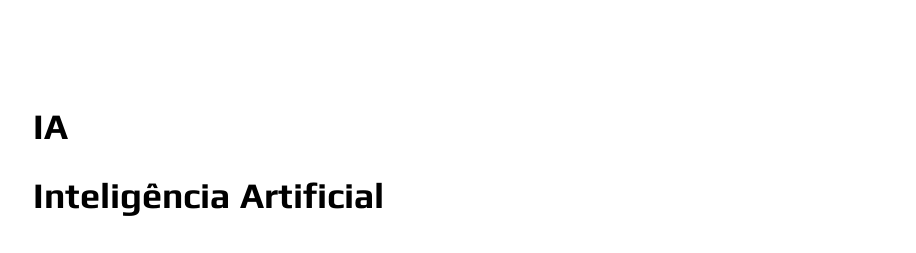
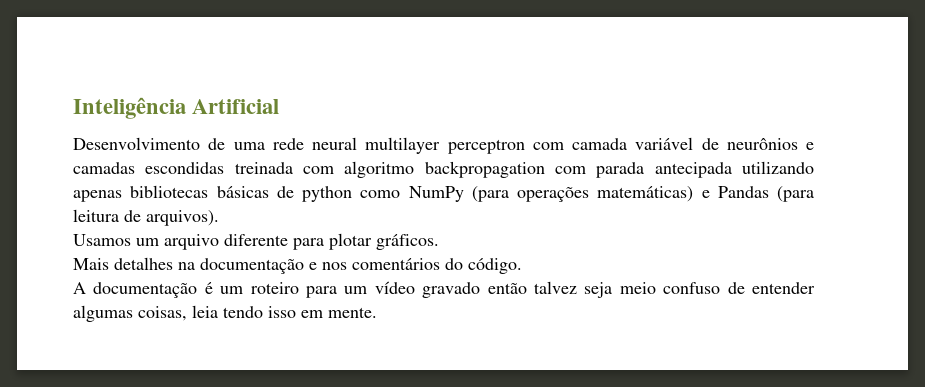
- IA
+ Desenvolvimento de uma rede neural multilayer perceptron com camada variável de neurônios e camadas escondidas treinada com algoritmo backpropagation com parada antecipada utilizando apenas bibliotecas básicas de python como NumPy (para operações matemáticas) e Pandas (para leitura de arquivos).
+ Usamos um arquivo diferente para plotar gráficos.
+ Mais detalhes na documentação e nos comentários do código.
+ A documentação é um roteiro para um vídeo gravado então talvez seja meio confuso de entender algumas coisas, leia tendo isso em mente.

